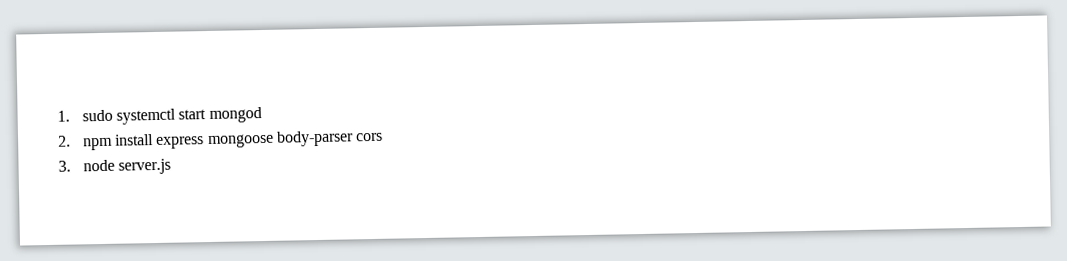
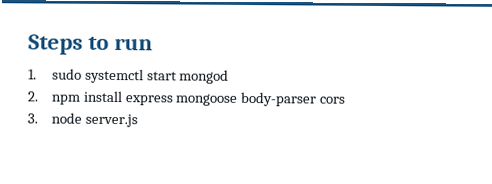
+ Steps to run

